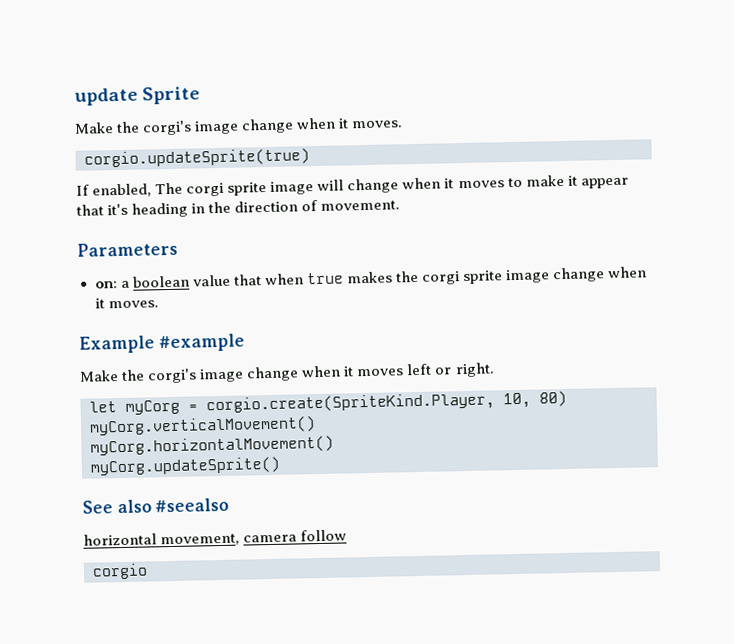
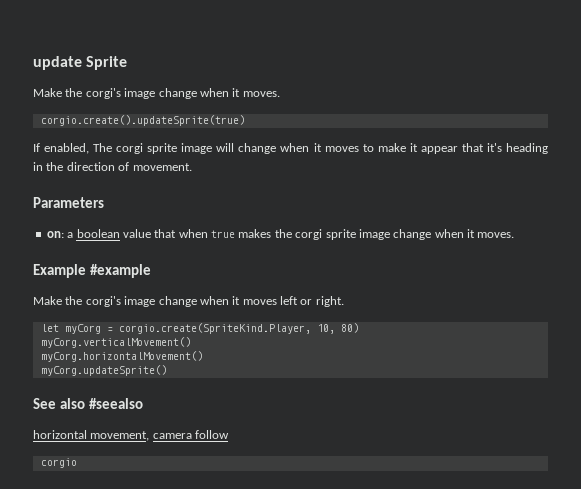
- corgio.updateSprite(true)
+ corgio.create().updateSprite(true)

